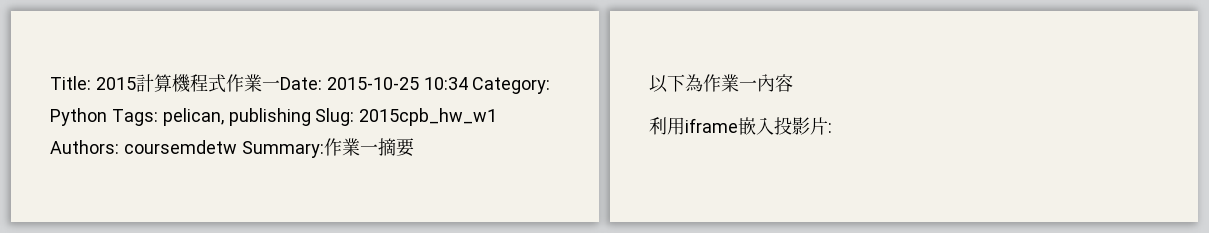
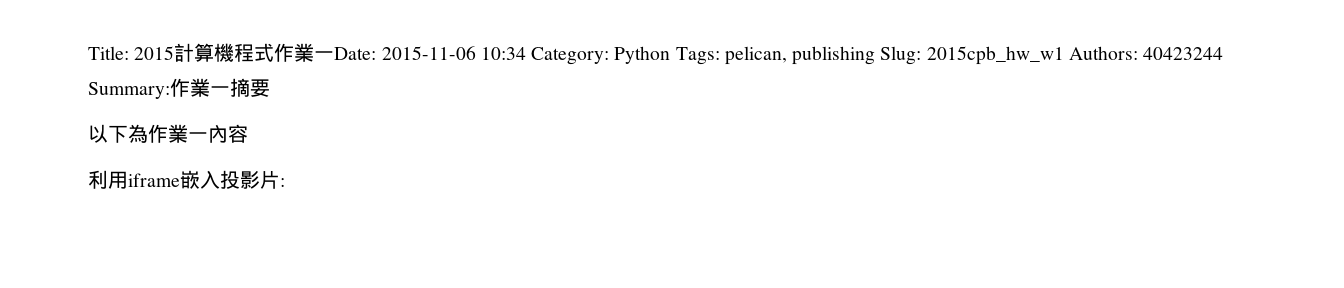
- Title: 2015計算機程式作業一Date: 2015-10-25 10:34 Category: Python Tags: pelican, publishing Slug: 2015cpb_hw_w1 Authors: coursemdetw Summary:作業一摘要
+ Title: 2015計算機程式作業一Date: 2015-11-06 10:34 Category: Python Tags: pelican, publishing Slug: 2015cpb_hw_w1 Authors: 40423244 Summary:作業一摘要

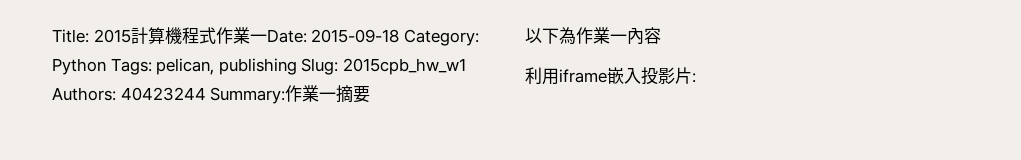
- Title: 2015計算機程式作業一Date: 2015-11-06 10:34 Category: Python Tags: pelican, publishing Slug: 2015cpb_hw_w1 Authors: 40423244 Summary:作業一摘要
+ Title: 2015計算機程式作業一Date: 2015-09-18 Category: Python Tags: pelican, publishing Slug: 2015cpb_hw_w1 Authors: 40423244 Summary:作業一摘要

